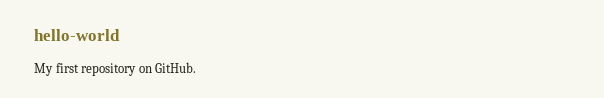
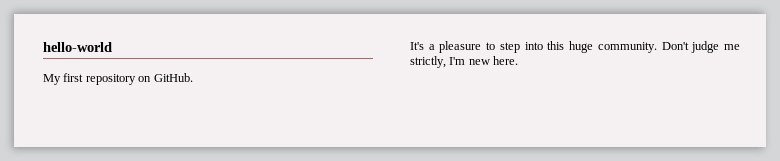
+ It's a pleasure to step into this huge community. Don't judge me strictly, I'm new here.

